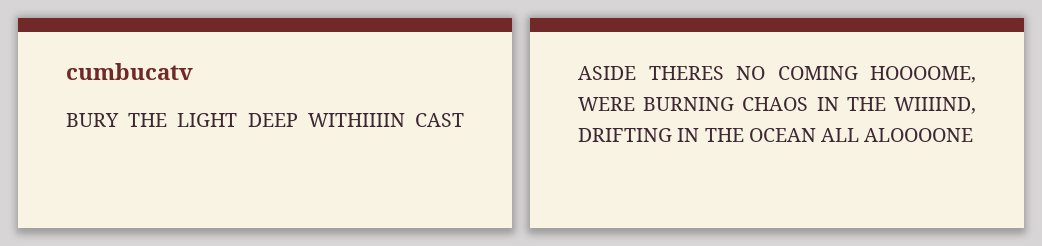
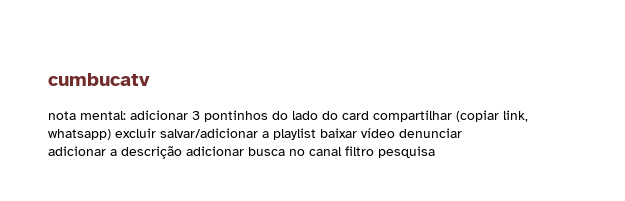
- BURY THE LIGHT DEEP WITHIIIIN CAST ASIDE THERES NO COMING HOOOOME, WERE BURNING CHAOS IN THE WIIIIND, DRIFTING IN THE OCEAN ALL ALOOOONE
+ nota mental: adicionar 3 pontinhos do lado do card compartilhar (copiar link, whatsapp) excluir salvar/adicionar a playlist baixar vídeo denunciar
+ adicionar a descrição adicionar busca no canal filtro pesquisa

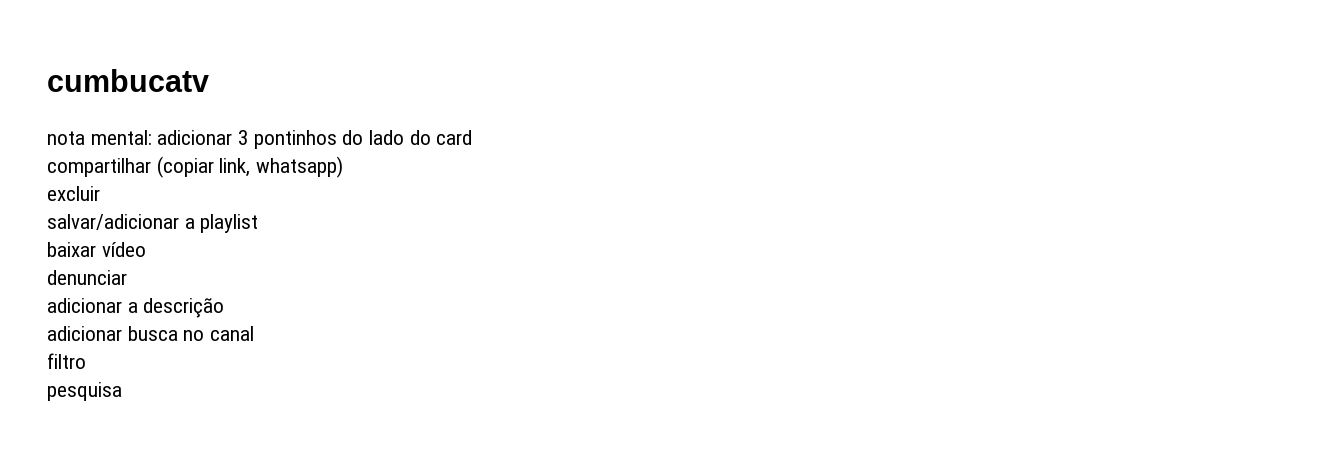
- nota mental: adicionar 3 pontinhos do lado do card compartilhar (copiar link, whatsapp) excluir salvar/adicionar a playlist baixar vídeo denunciar
+ nota mental: adicionar 3 pontinhos do lado do card
+ compartilhar (copiar link, whatsapp)
+ excluir
+ salvar/adicionar a playlist
+ baixar vídeo
+ denunciar
- adicionar a descrição adicionar busca no canal filtro pesquisa
+ adicionar a descrição
+ adicionar busca no canal
+ filtro
+ pesquisa

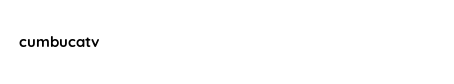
- nota mental: adicionar 3 pontinhos do lado do card
- compartilhar (copiar link, whatsapp)
- excluir
- salvar/adicionar a playlist
- baixar vídeo
- denunciar
- adicionar a descrição
- adicionar busca no canal
- filtro
- pesquisa

